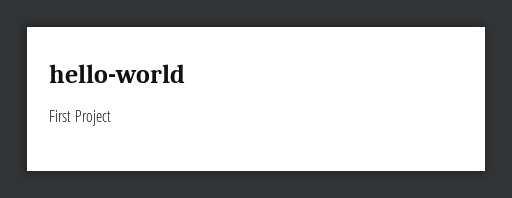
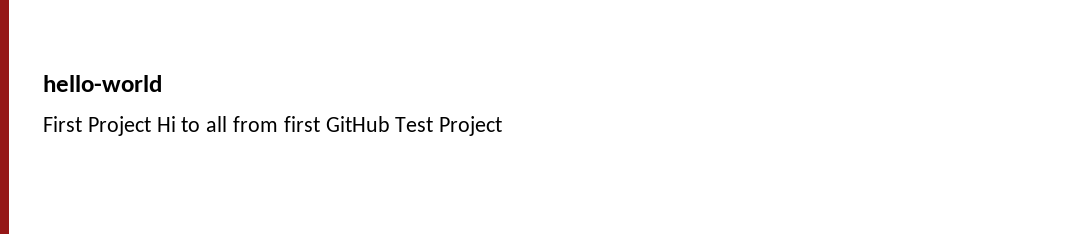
- First Project
+ First Project Hi to all from first GitHub Test Project

